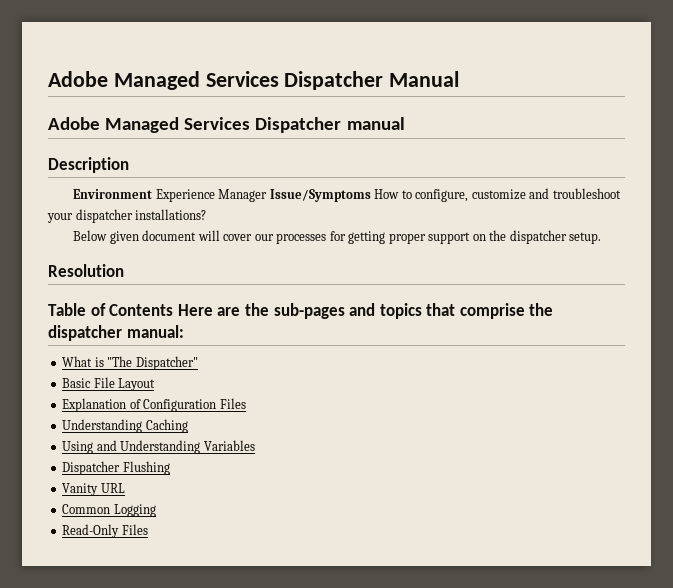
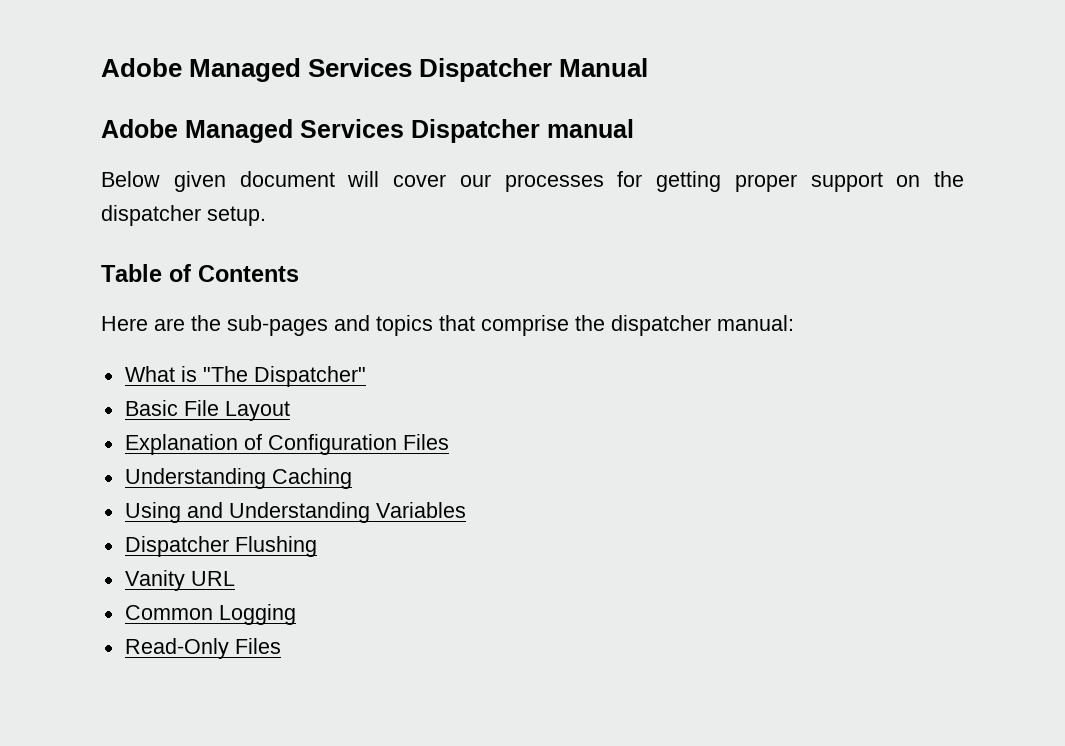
- Description
- Environment Experience Manager Issue/Symptoms How to configure, customize and troubleshoot your dispatcher installations?
- Resolution
- Table of Contents Here are the sub-pages and topics that comprise the dispatcher manual:
+ Table of Contents
+ Here are the sub-pages and topics that comprise the dispatcher manual:

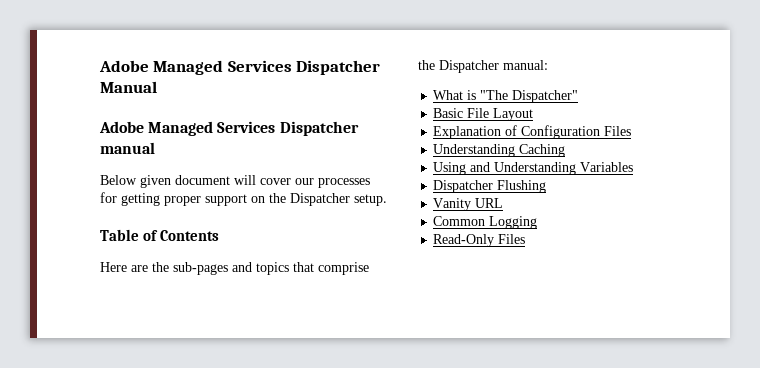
- Below given document will cover our processes for getting proper support on the dispatcher setup.
+ Below given document will cover our processes for getting proper support on the Dispatcher setup.
- Here are the sub-pages and topics that comprise the dispatcher manual:
+ Here are the sub-pages and topics that comprise the Dispatcher manual:

